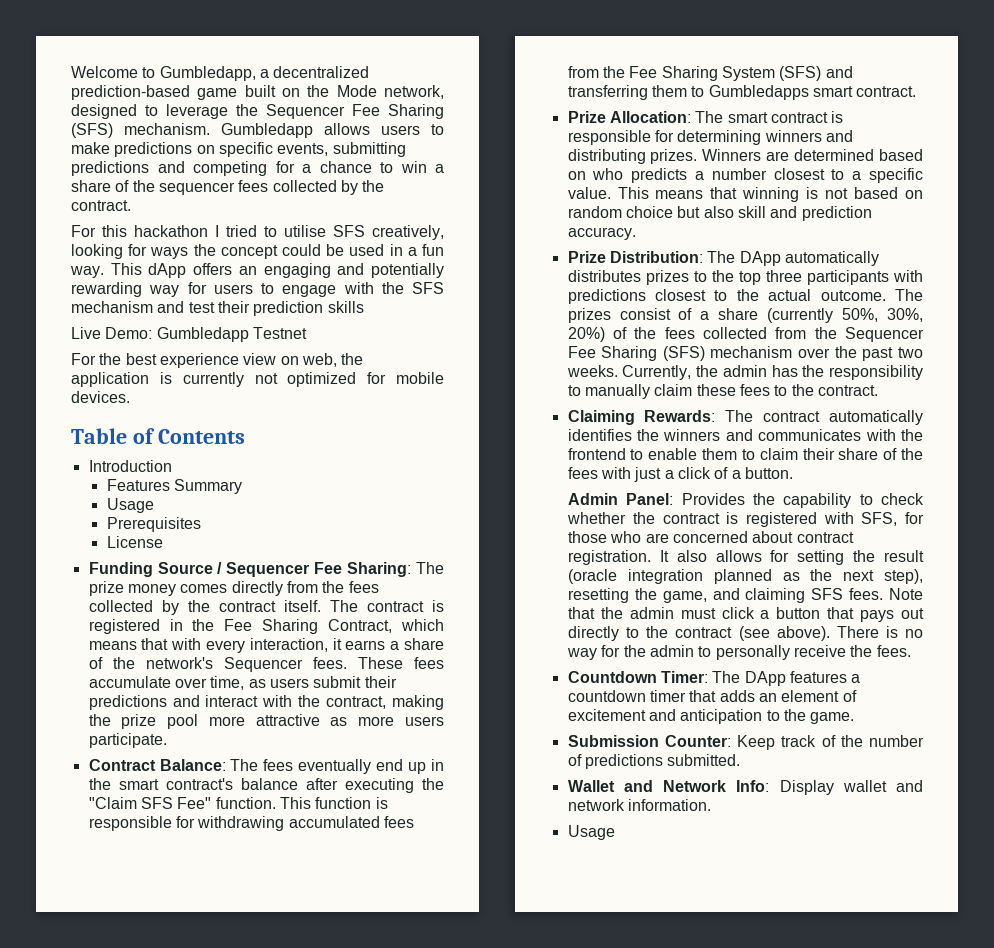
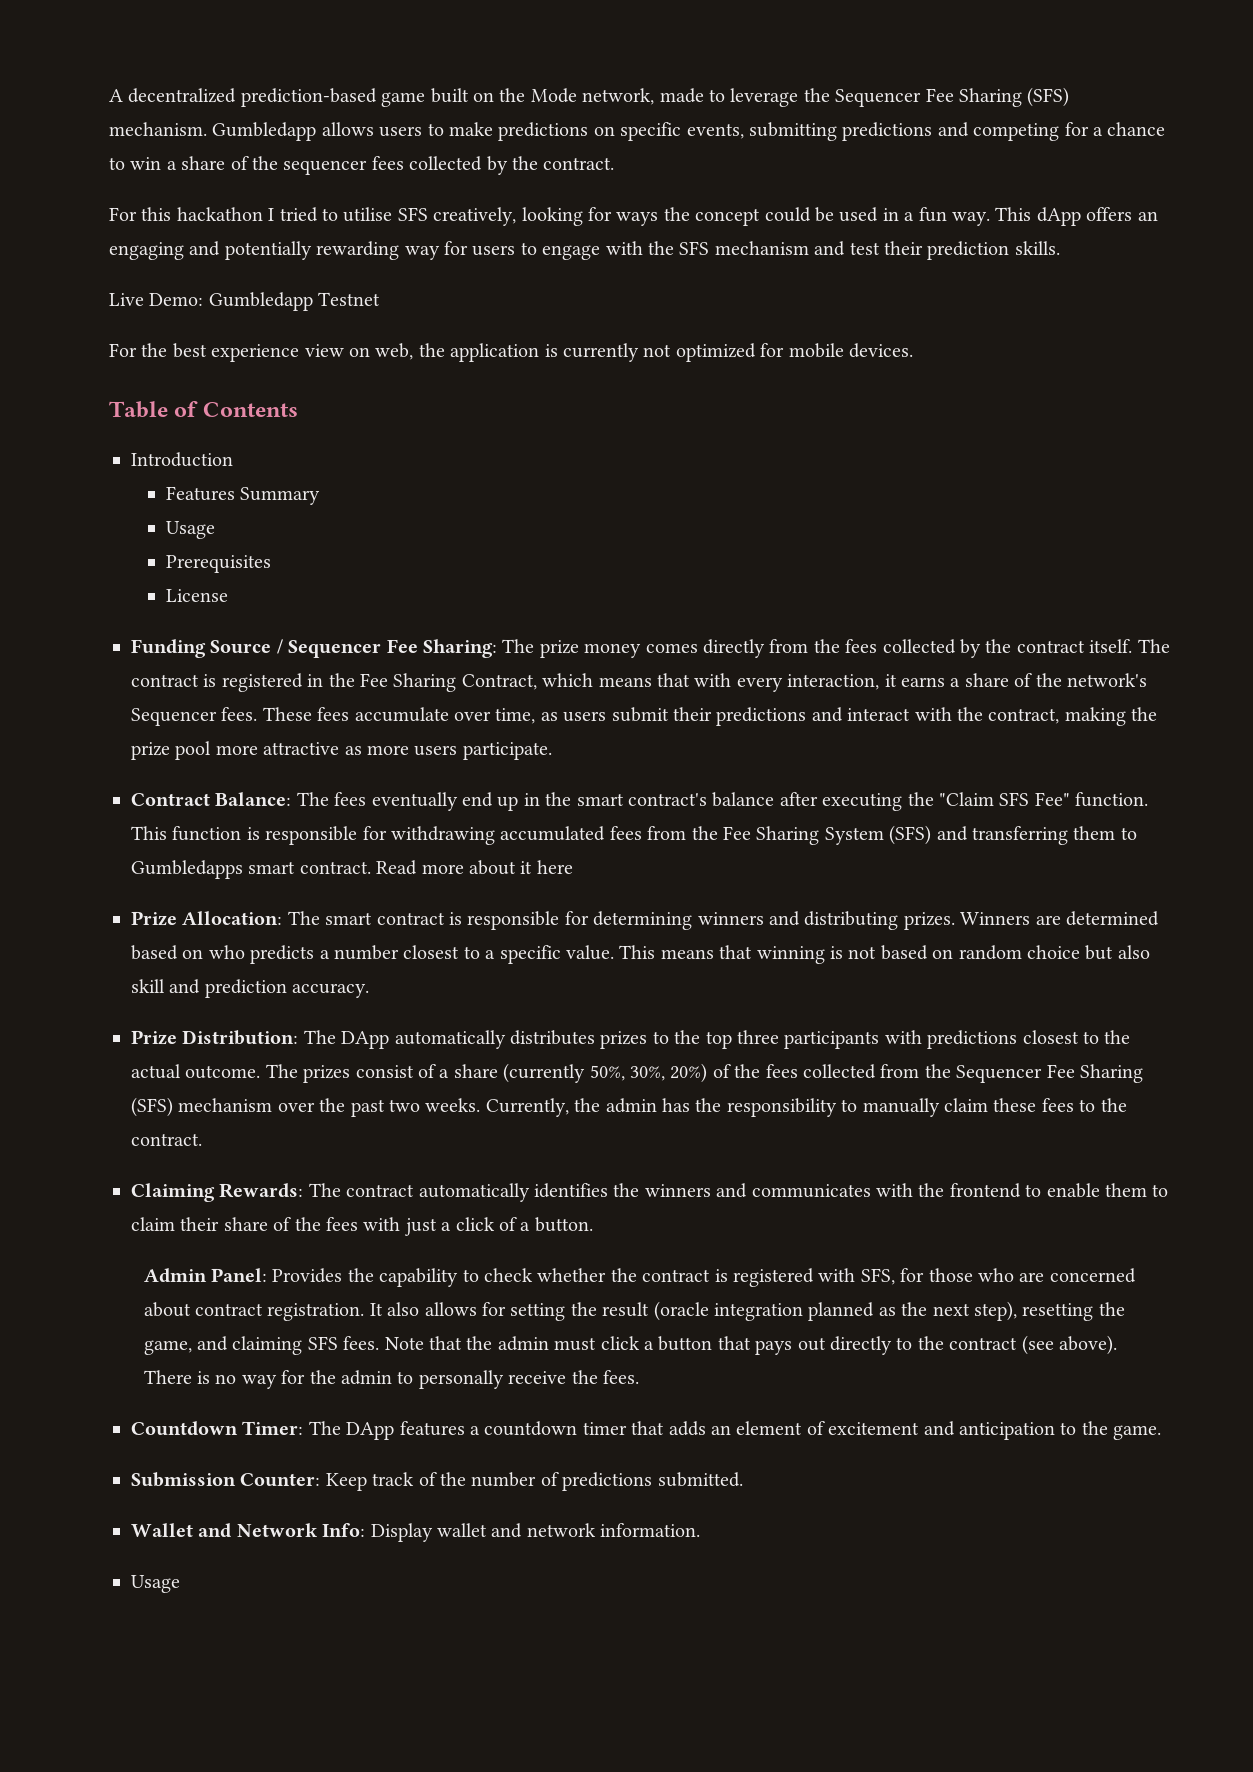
- Welcome to Gumbledapp, a decentralized prediction-based game built on the Mode network, designed to leverage the Sequencer Fee Sharing (SFS) mechanism.
+ A decentralized prediction-based game built on the Mode network, made to leverage the Sequencer Fee Sharing (SFS) mechanism.
- This dApp offers an engaging and potentially rewarding way for users to engage with the SFS mechanism and test their prediction skills
+ This dApp offers an engaging and potentially rewarding way for users to engage with the SFS mechanism and test their prediction skills.
+ Read more about it here

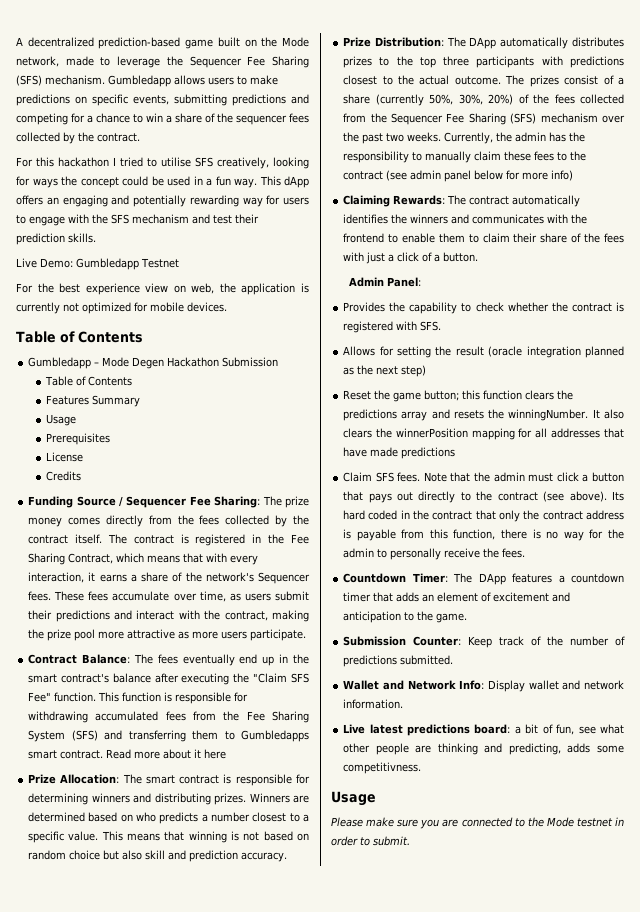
- Introduction
+ Gumbledapp – Mode Degen Hackathon Submission
+ Table of Contents
+ Credits
- Currently, the admin has the responsibility to manually claim these fees to the contract.
+ Currently, the admin has the responsibility to manually claim these fees to the contract (see admin panel below for more info)
- Admin Panel: Provides the capability to check whether the contract is registered with SFS, for those who are concerned about contract registration. It also allows for setting the result (oracle integration planned as the next step), resetting the game, and claiming SFS fees.
+ Admin Panel:
+ Provides the capability to check whether the contract is registered with SFS.
+ Allows for setting the result (oracle integration planned as the next step)
+ Reset the game button; this function clears the predictions array and resets the winningNumber. It also clears the winnerPosition mapping for all addresses that have made predictions
+ Claim SFS fees.
- There is no way for the admin to personally receive the fees.
+ Its hard coded in the contract that only the contract address is payable from this function, there is no way for the admin to personally receive the fees.
  Wallet and Network Info: Display wallet and network information.
+ Live latest predictions board: a bit of fun, see what other people are thinking and predicting, adds some competitivness.
  Usage
+ Please make sure you are connected to the Mode testnet in order to submit.

